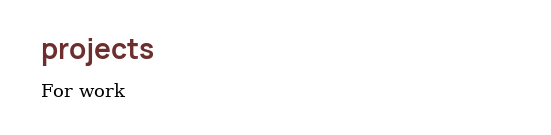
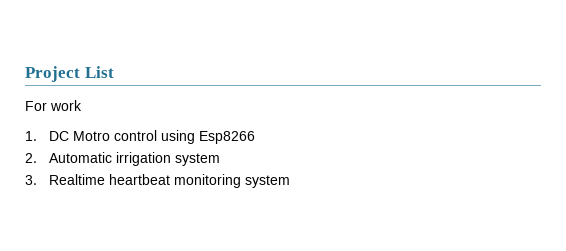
- projects
+ Project List
+ 1. DC Motro control using Esp8266
+ 2. Automatic irrigation system
+ 3. Realtime heartbeat monitoring system

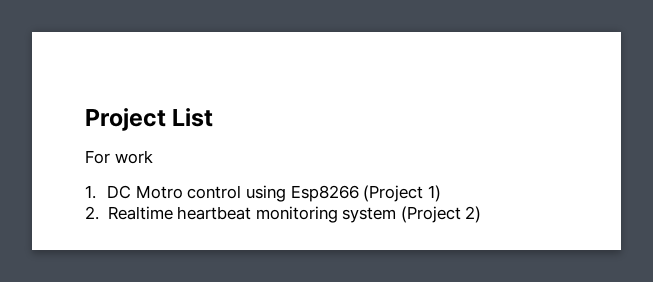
- 1. DC Motro control using Esp8266
- 2. Automatic irrigation system
- 3. Realtime heartbeat monitoring system
+ 1. DC Motro control using Esp8266 (Project 1)
+ 2. Realtime heartbeat monitoring system (Project 2)

